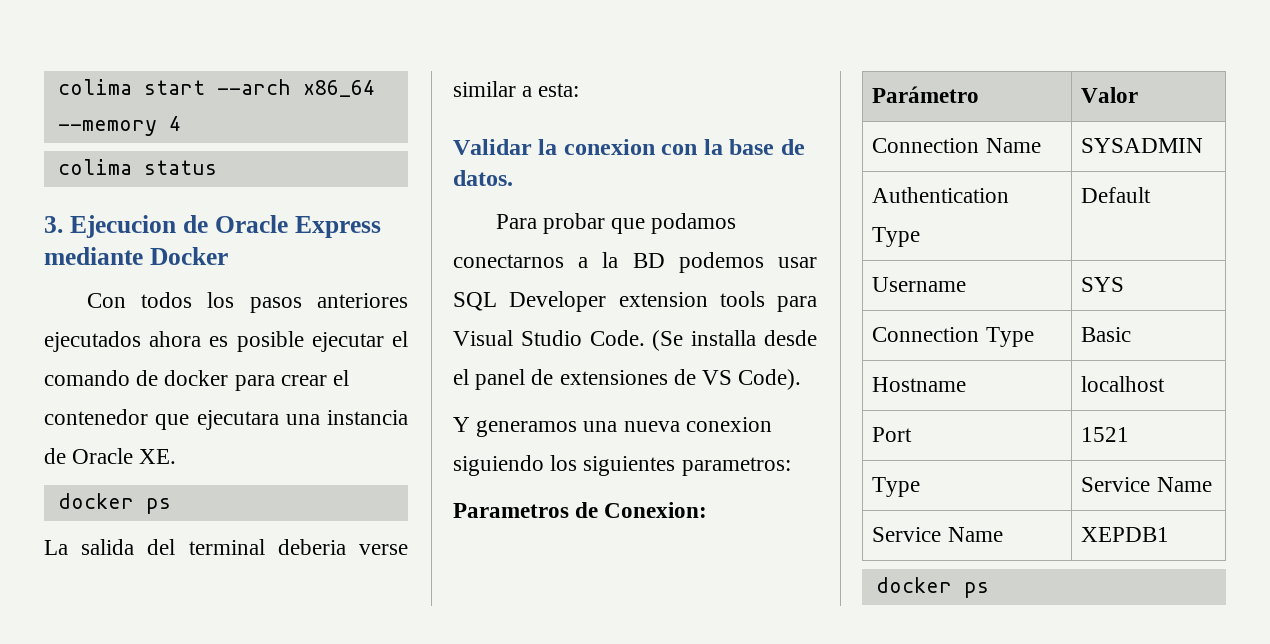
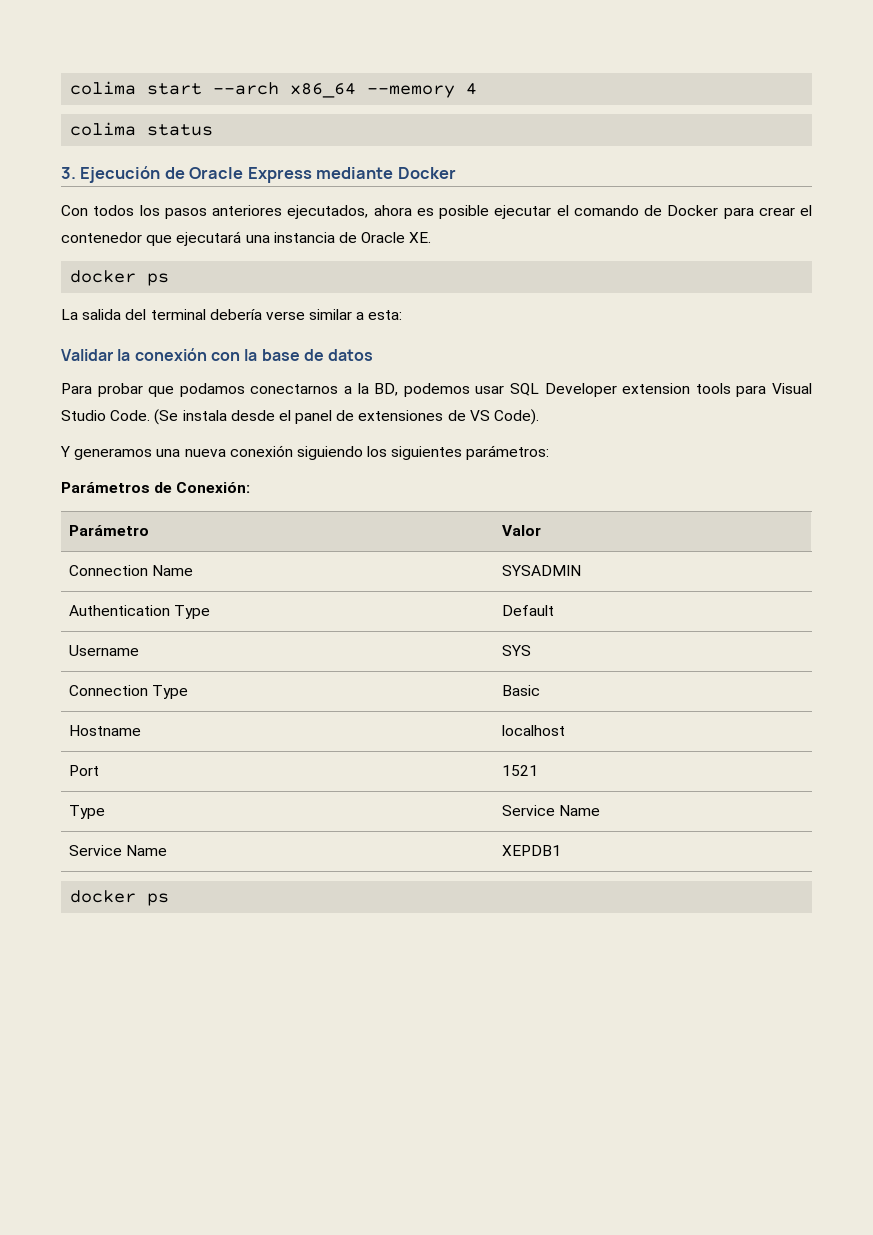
- 3. Ejecucion de Oracle Express mediante Docker
+ 3. Ejecución de Oracle Express mediante Docker
- Con todos los pasos anteriores ejecutados ahora es posible ejecutar el comando de docker para crear el contenedor que ejecutara una instancia de Oracle XE.
+ Con todos los pasos anteriores ejecutados, ahora es posible ejecutar el comando de Docker para crear el contenedor que ejecutará una instancia de Oracle XE.
- La salida del terminal deberia verse similar a esta:
+ La salida del terminal debería verse similar a esta:
- Validar la conexion con la base de datos.
+ Validar la conexión con la base de datos
- Para probar que podamos conectarnos a la BD podemos usar SQL Developer extension tools para Visual Studio Code.
+ Para probar que podamos conectarnos a la BD, podemos usar SQL Developer extension tools para Visual Studio Code.
- (Se installa desde el panel de extensiones de VS Code).
+ (Se instala desde el panel de extensiones de VS Code).
- Y generamos una nueva conexion siguiendo los siguientes parametros:
- Parametros de Conexion:
+ Y generamos una nueva conexión siguiendo los siguientes parámetros:
+ Parámetros de Conexión:

